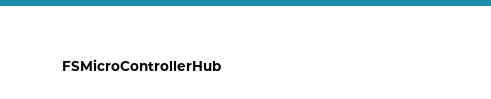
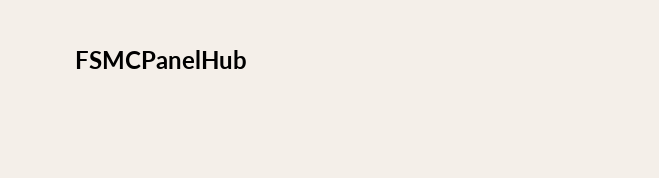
- FSMicroControllerHub
+ FSMCPanelHub

